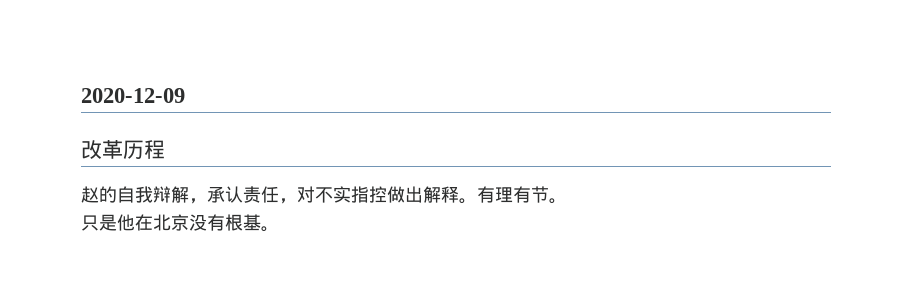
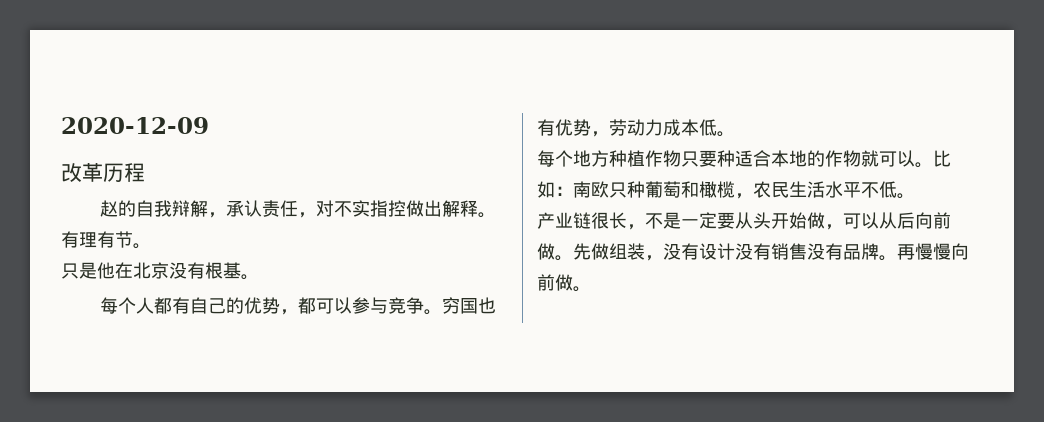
+ 每个人都有自己的优势，都可以参与竞争。穷国也有优势，劳动力成本低。
+ 每个地方种植作物只要种适合本地的作物就可以。比如：南欧只种葡萄和橄榄，农民生活水平不低。
+ 产业链很长，不是一定要从头开始做，可以从后向前做。先做组装，没有设计没有销售没有品牌。再慢慢向前做。

